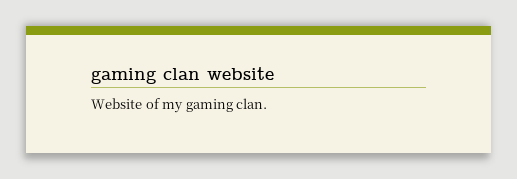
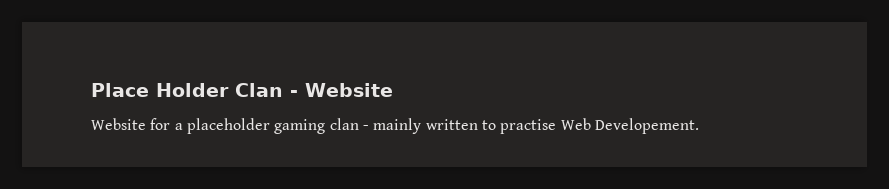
- gaming clan website
- Website of my gaming clan.
+ Place Holder Clan - Website
+ Website for a placeholder gaming clan - mainly written to practise Web Developement.

